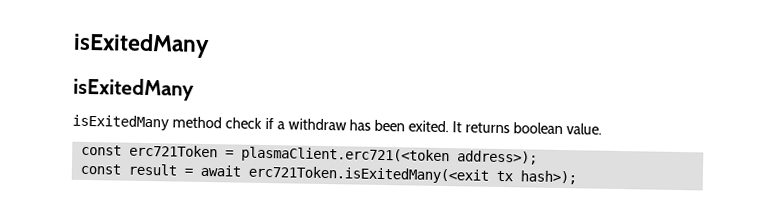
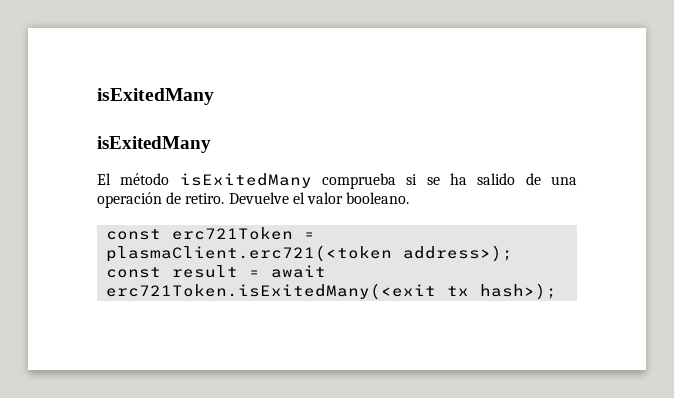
- isExitedMany method check if a withdraw has been exited. It returns boolean value.
+ El método isExitedMany comprueba si se ha salido de una operación de retiro. Devuelve el valor booleano.

